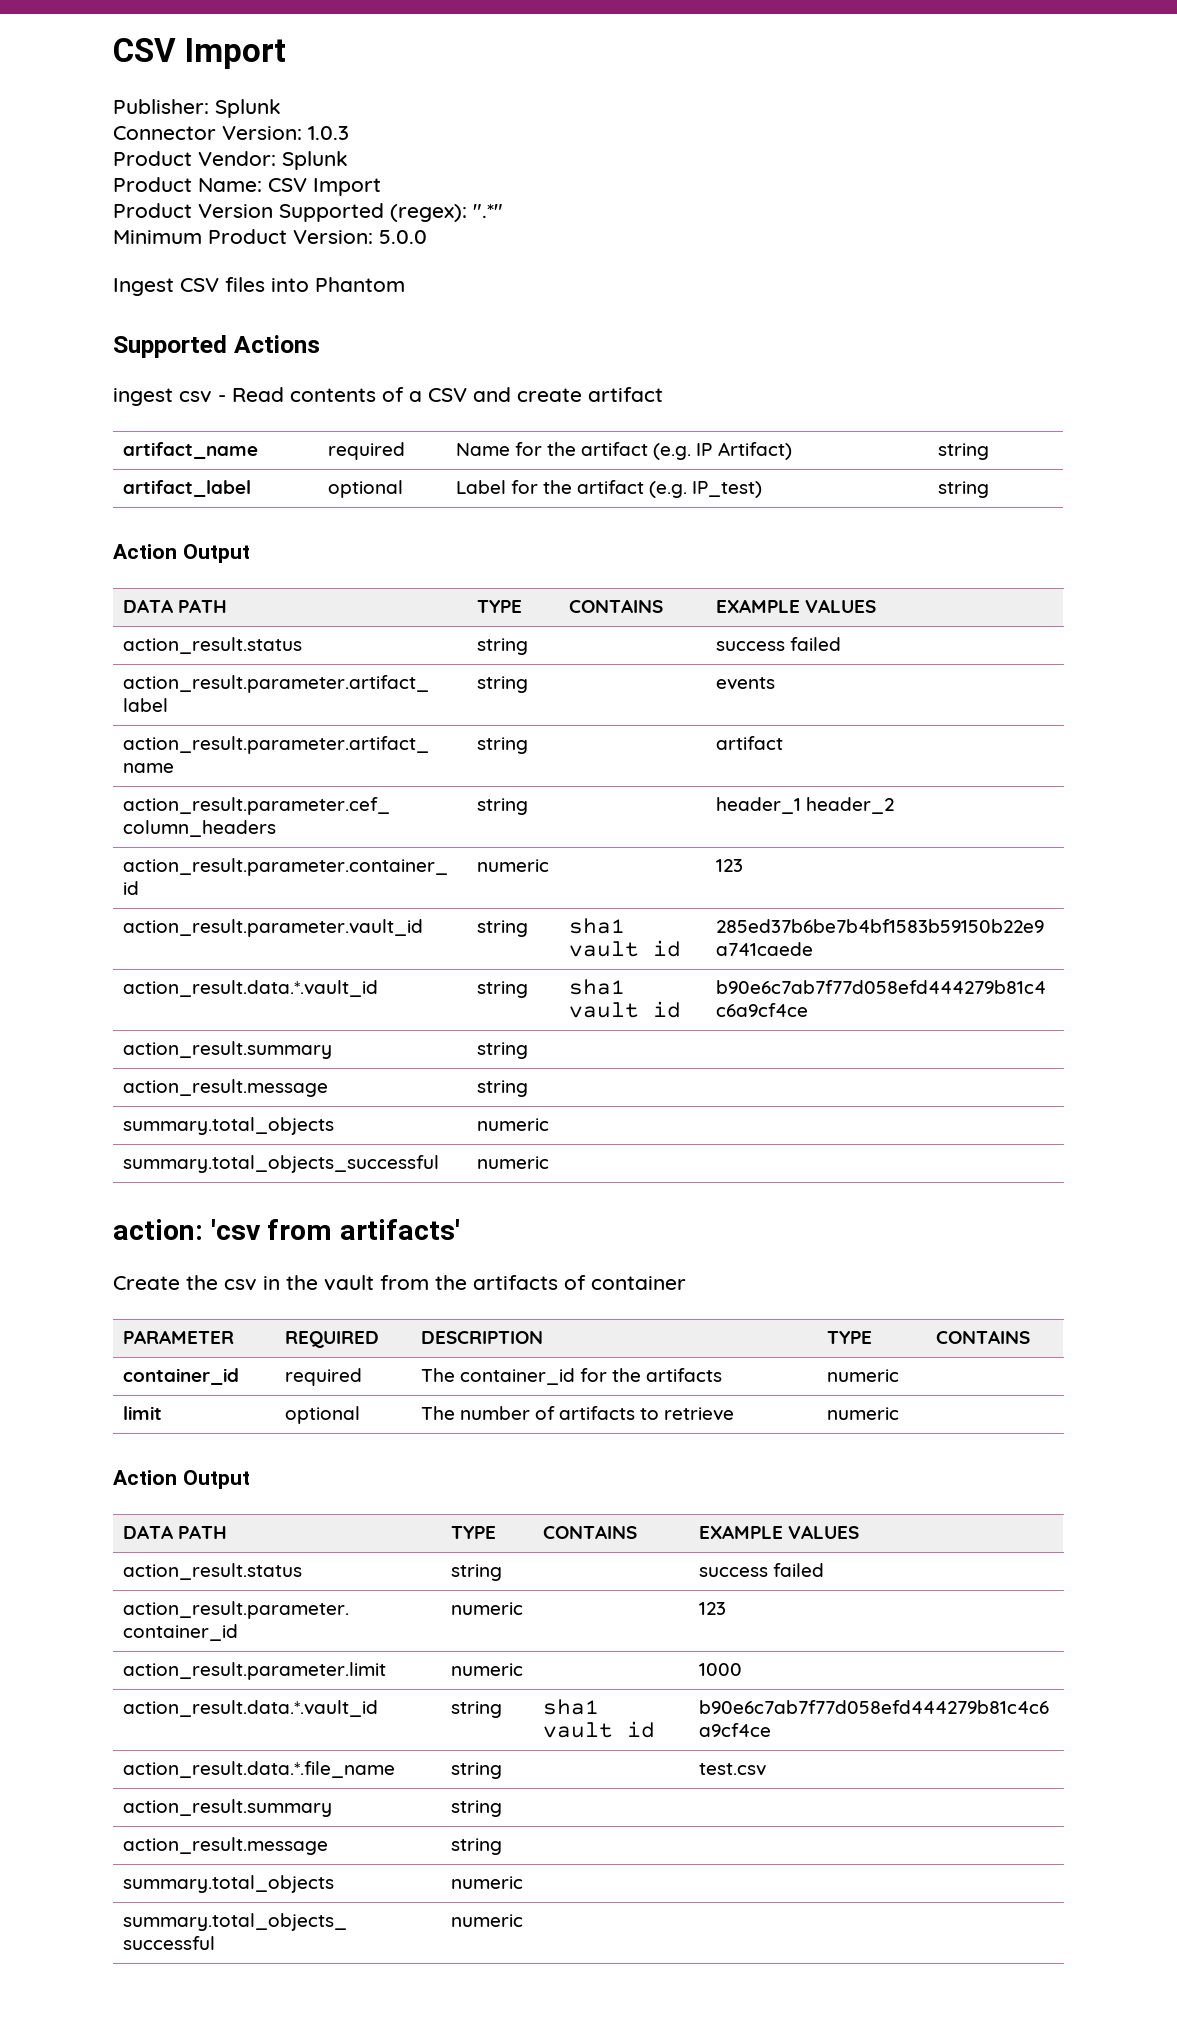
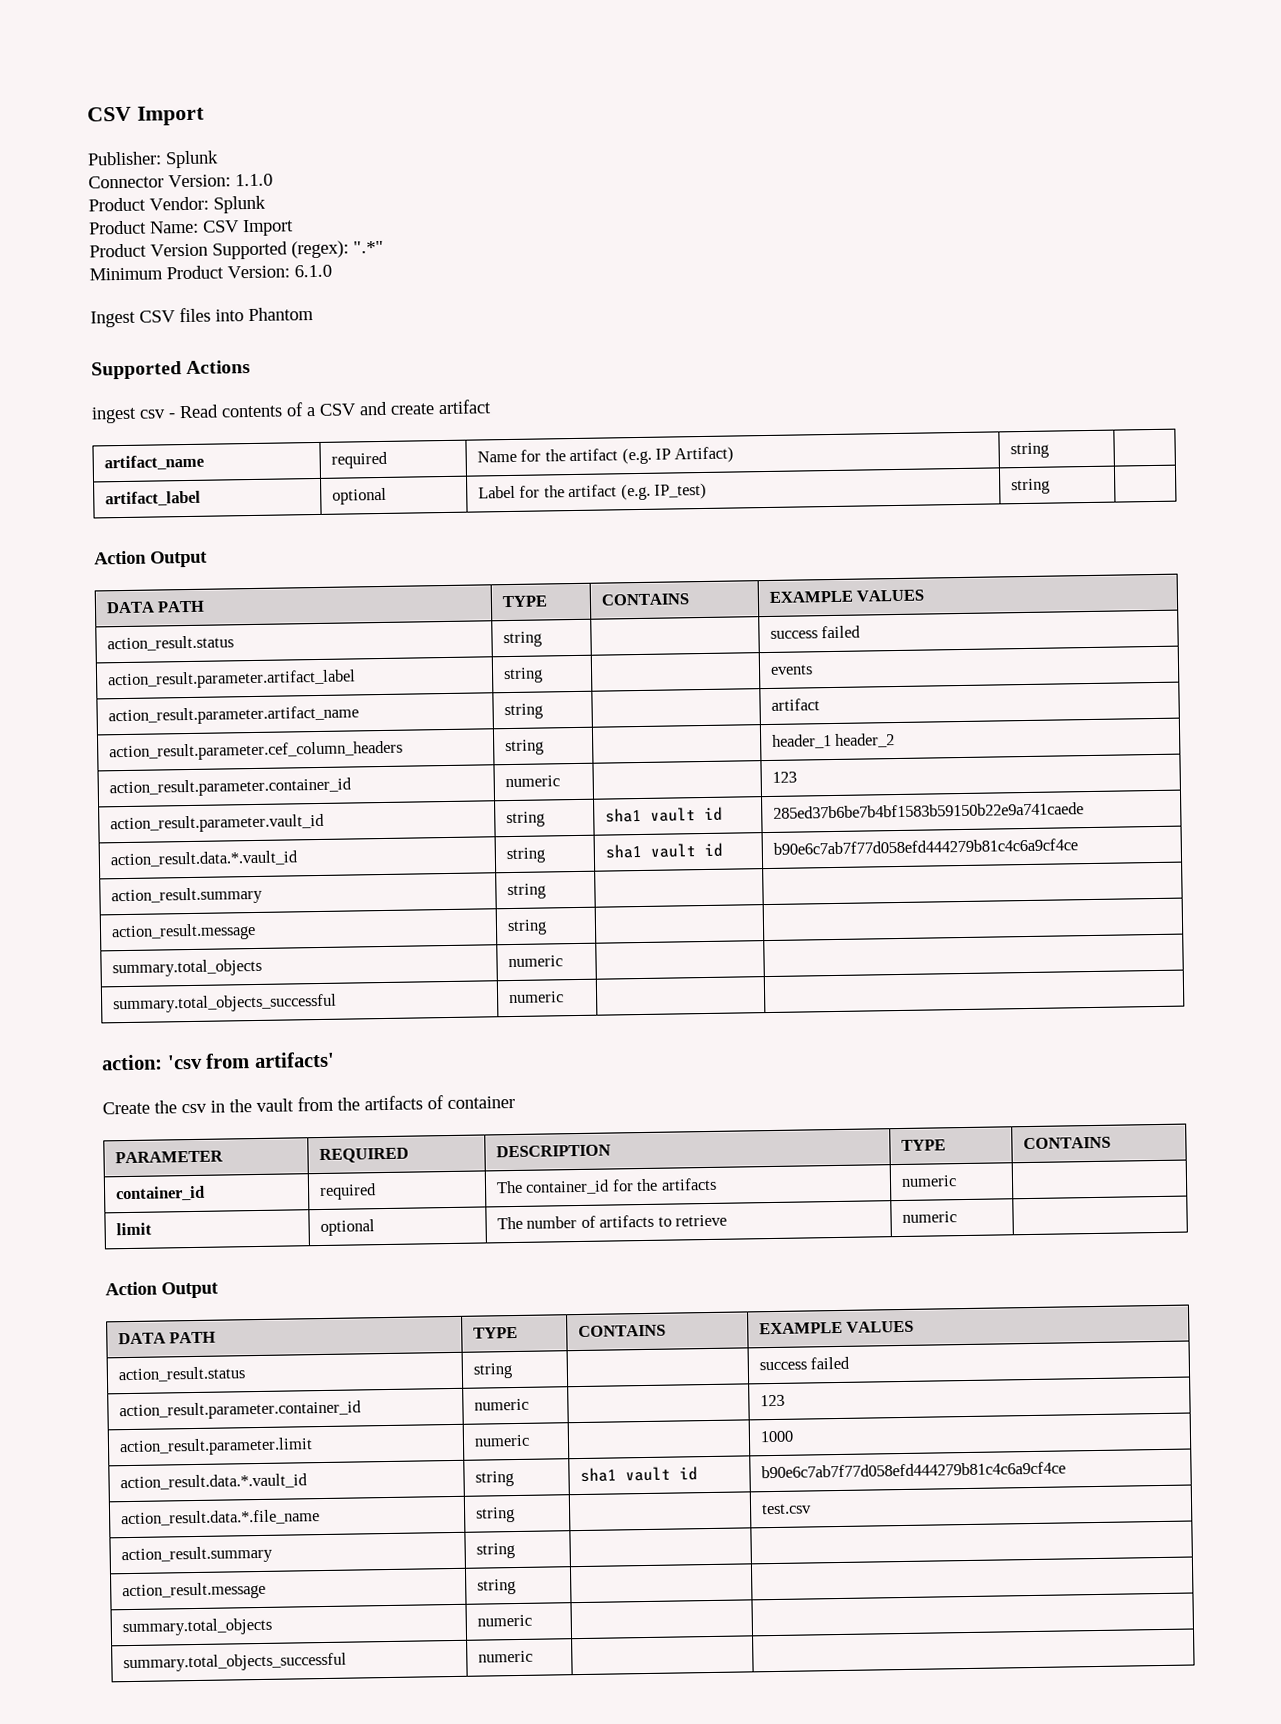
- Connector Version: 1.0.3
+ Connector Version: 1.1.0
- Minimum Product Version: 5.0.0
+ Minimum Product Version: 6.1.0

